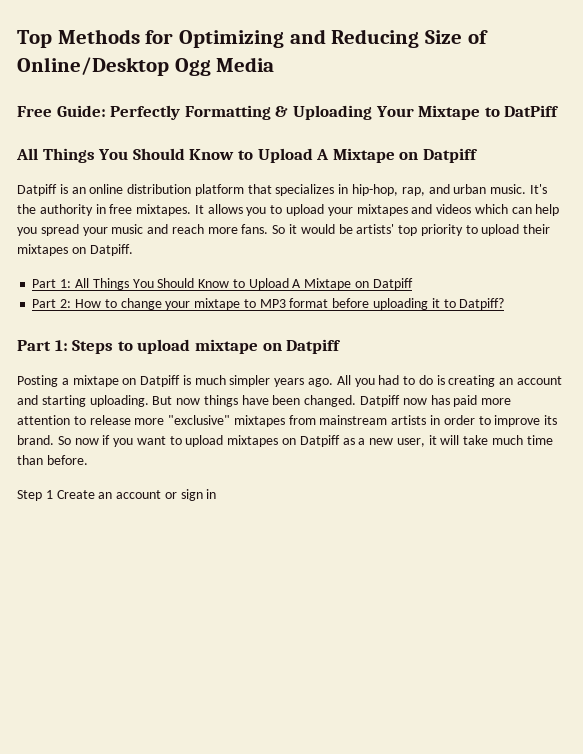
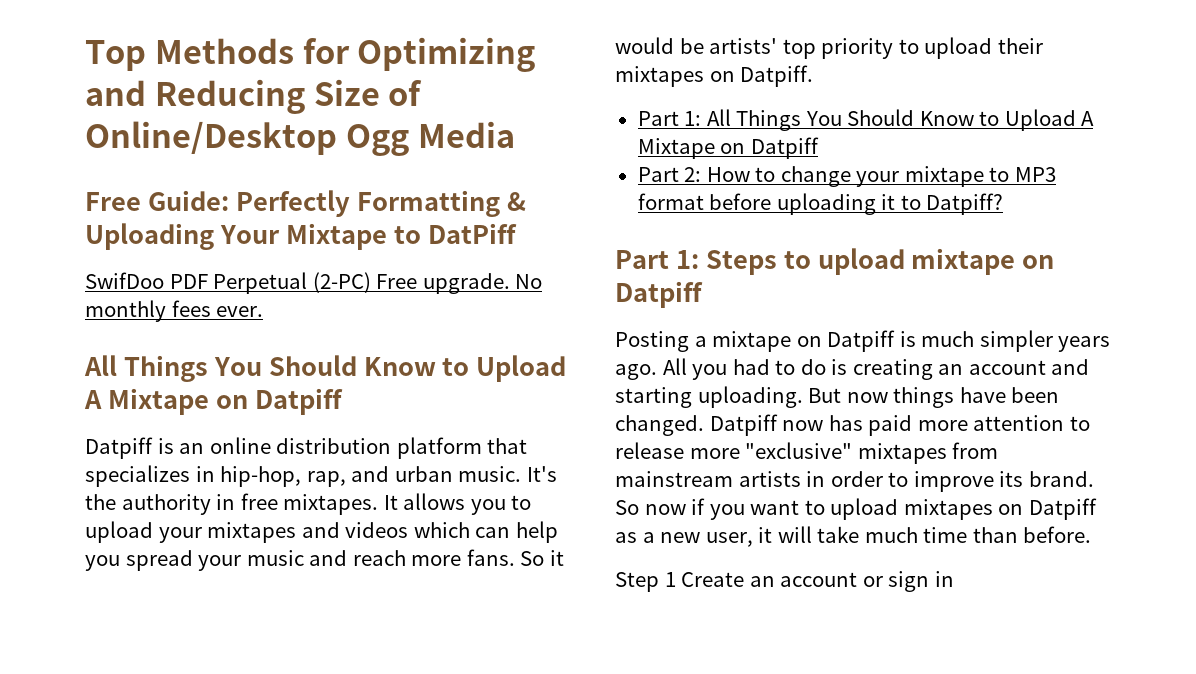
+ SwifDoo PDF Perpetual (2-PC) Free upgrade. No monthly fees ever.

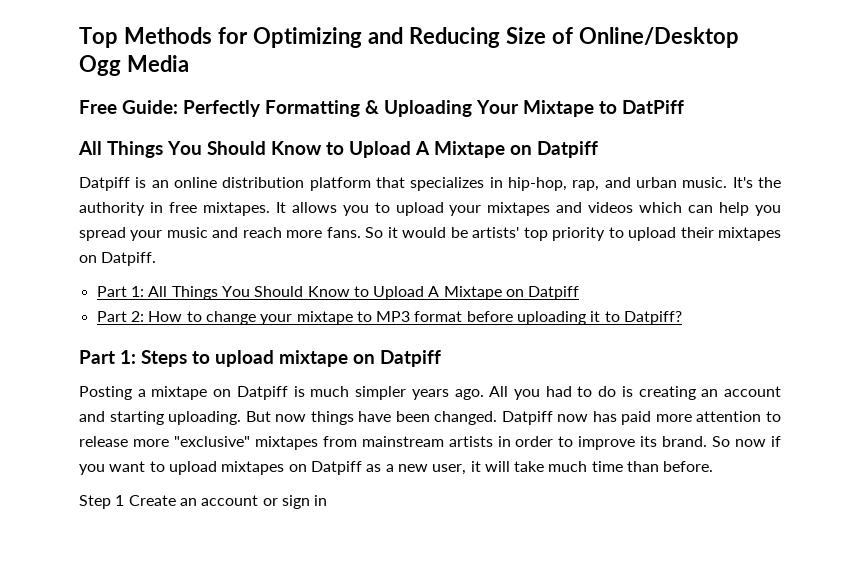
- SwifDoo PDF Perpetual (2-PC) Free upgrade. No monthly fees ever.

